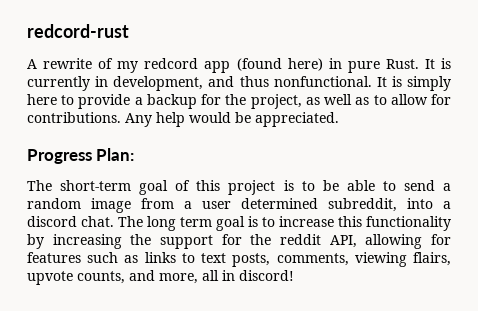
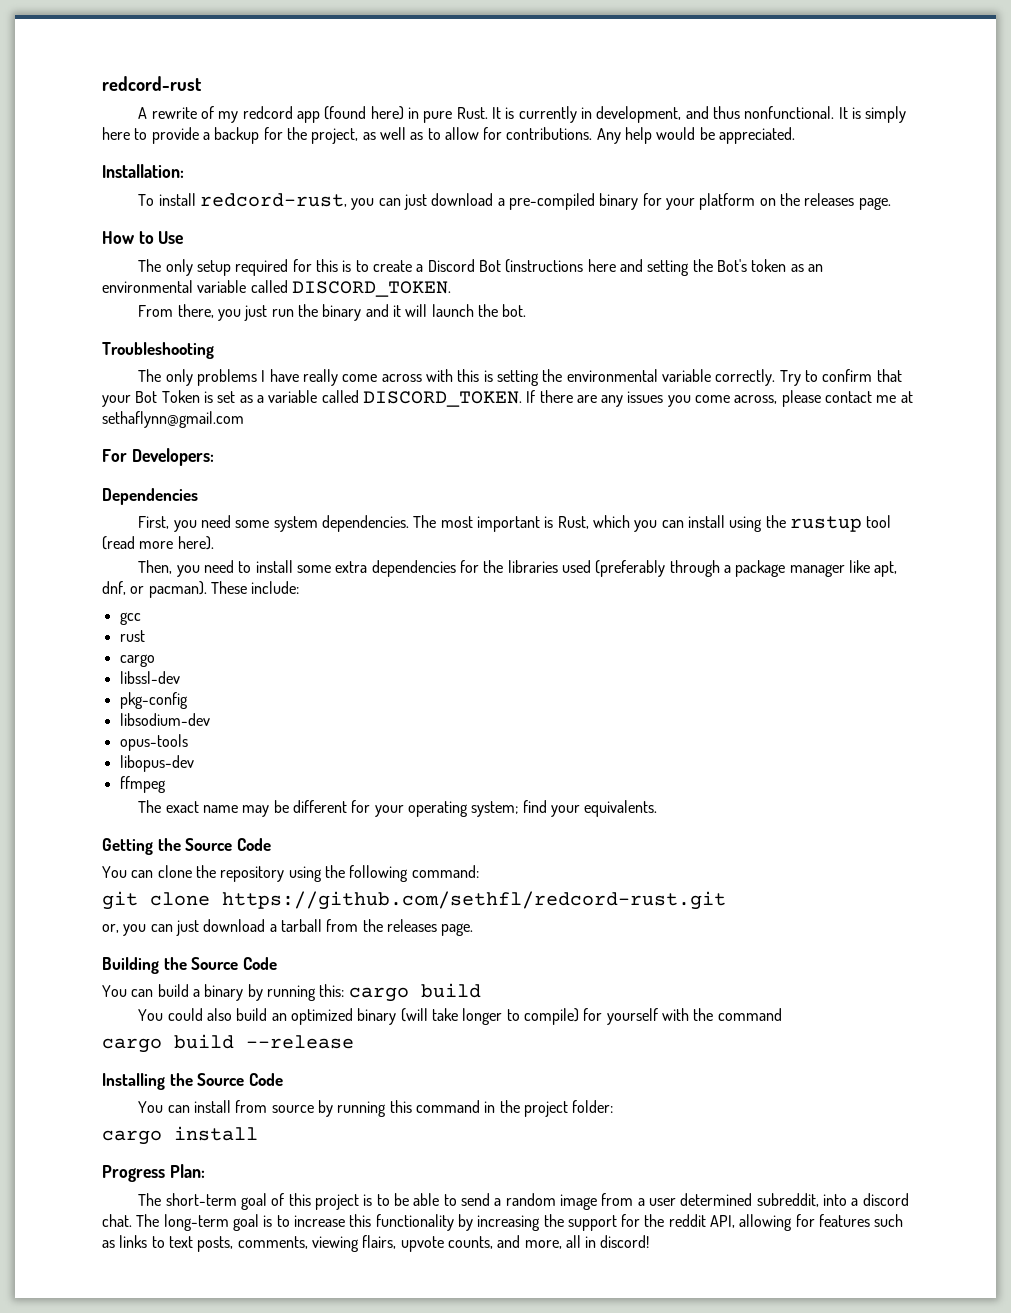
+ Installation:
+ To install redcord-rust, you can just download a pre-compiled binary for your platform on the releases page.
+ How to Use
+ The only setup required for this is to create a Discord Bot (instructions here and setting the Bot's token as an environmental variable called DISCORD_TOKEN.
+ From there, you just run the binary and it will launch the bot.
+ Troubleshooting
+ The only problems I have really come across with this is setting the environmental variable correctly. Try to confirm that your Bot Token is set as a variable called DISCORD_TOKEN. If there are any issues you come across, please contact me at sethaflynn@gmail.com
+ For Developers:
+ Dependencies
+ First, you need some system dependencies. The most important is Rust, which you can install using the rustup tool (read more here).
+ Then, you need to install some extra dependencies for the libraries used (preferably through a package manager like apt, dnf, or pacman). These include:
+ gcc
+ rust
+ cargo
+ libssl-dev
+ pkg-config
+ libsodium-dev
+ opus-tools
+ libopus-dev
+ ffmpeg
+ The exact name may be different for your operating system; find your equivalents.
+ Getting the Source Code
+ You can clone the repository using the following command:
+ git clone https://github.com/sethfl/redcord-rust.git
+ or, you can just download a tarball from the releases page.
+ Building the Source Code
+ You can build a binary by running this: cargo build
+ You could also build an optimized binary (will take longer to compile) for yourself with the command
+ cargo build --release
+ Installing the Source Code
+ You can install from source by running this command in the project folder:
+ cargo install
- The long term goal is to increase this functionality by increasing the support for the reddit API, allowing for features such as links to text posts, comments, viewing flairs, upvote counts, and more, all in discord!
+ The long-term goal is to increase this functionality by increasing the support for the reddit API, allowing for features such as links to text posts, comments, viewing flairs, upvote counts, and more, all in discord!

